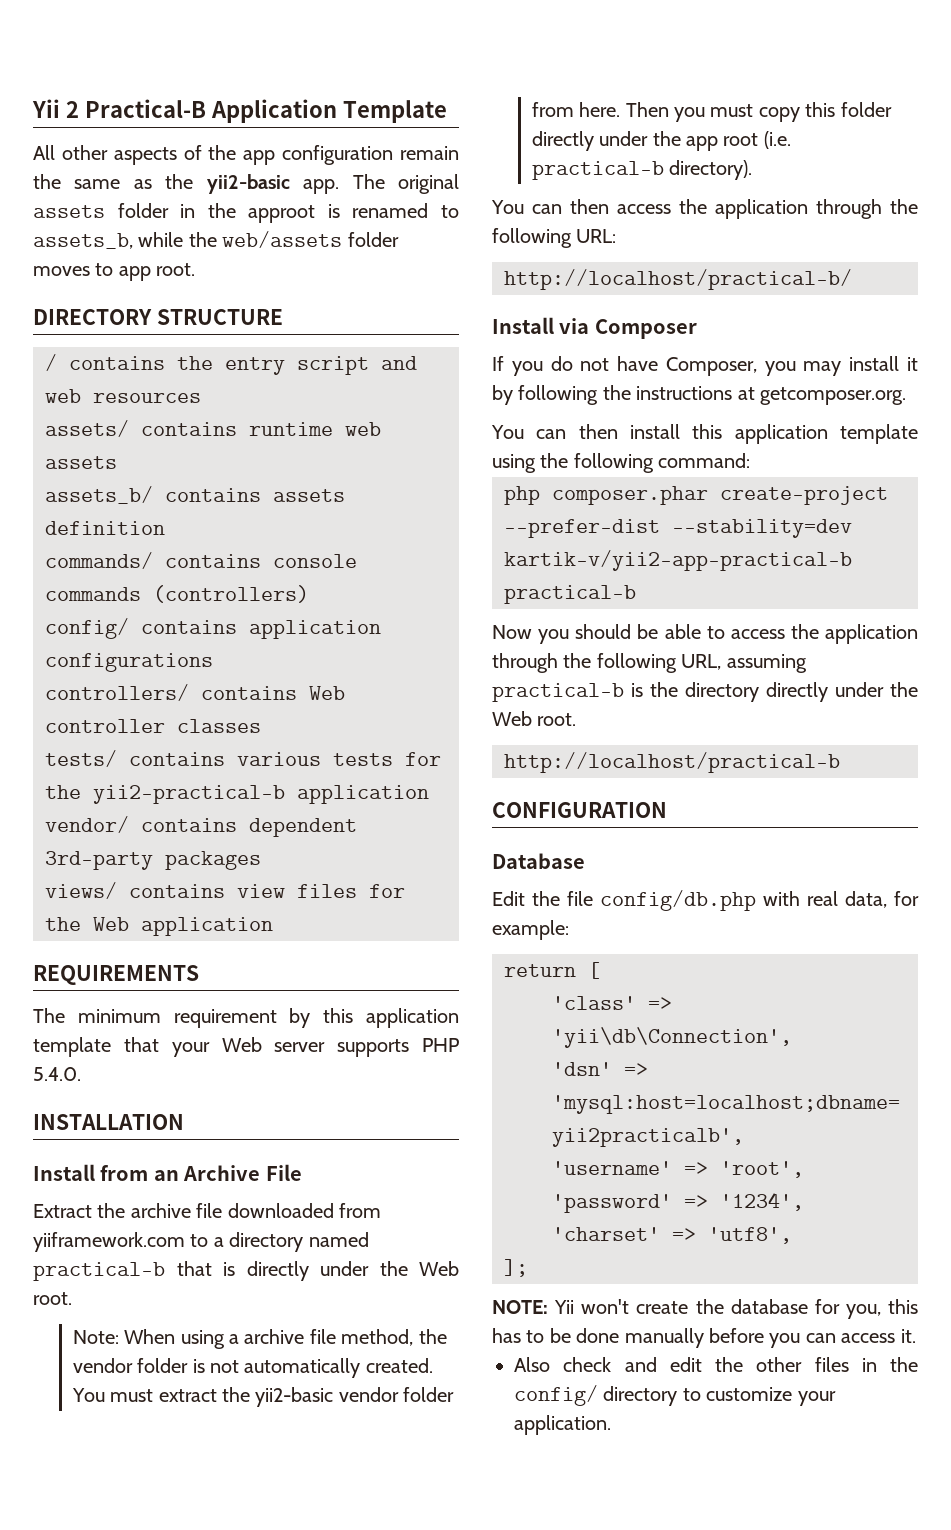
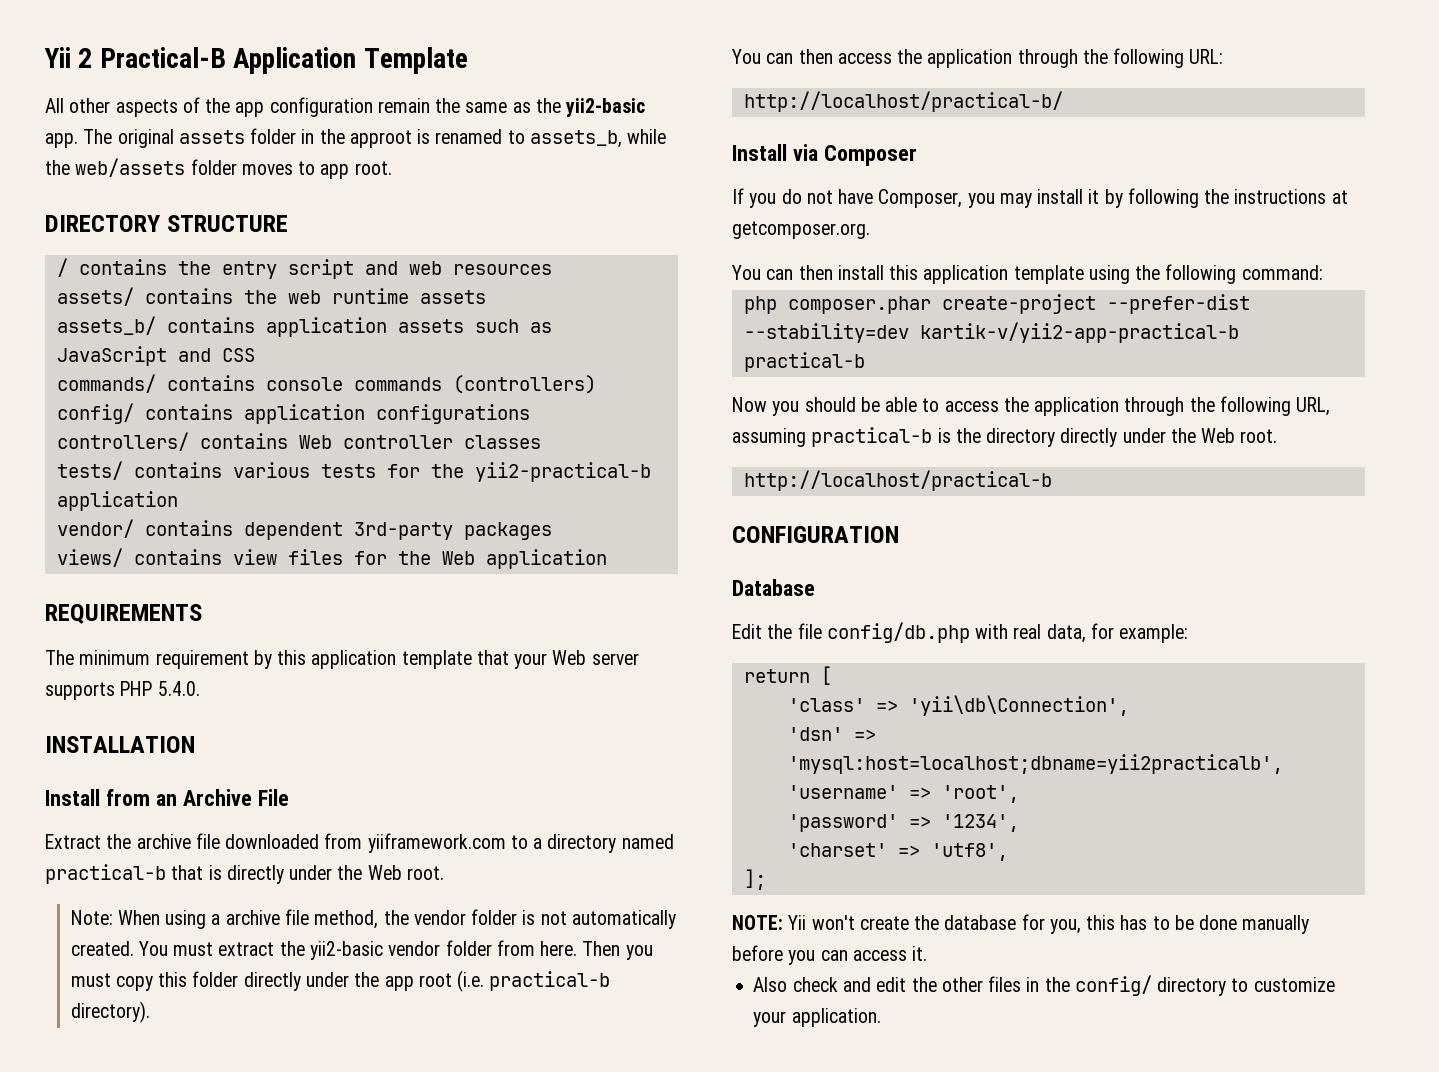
- assets/ contains runtime web assets
+ assets/ contains the web runtime assets
- assets_b/ contains assets definition
+ assets_b/ contains application assets such as JavaScript and CSS

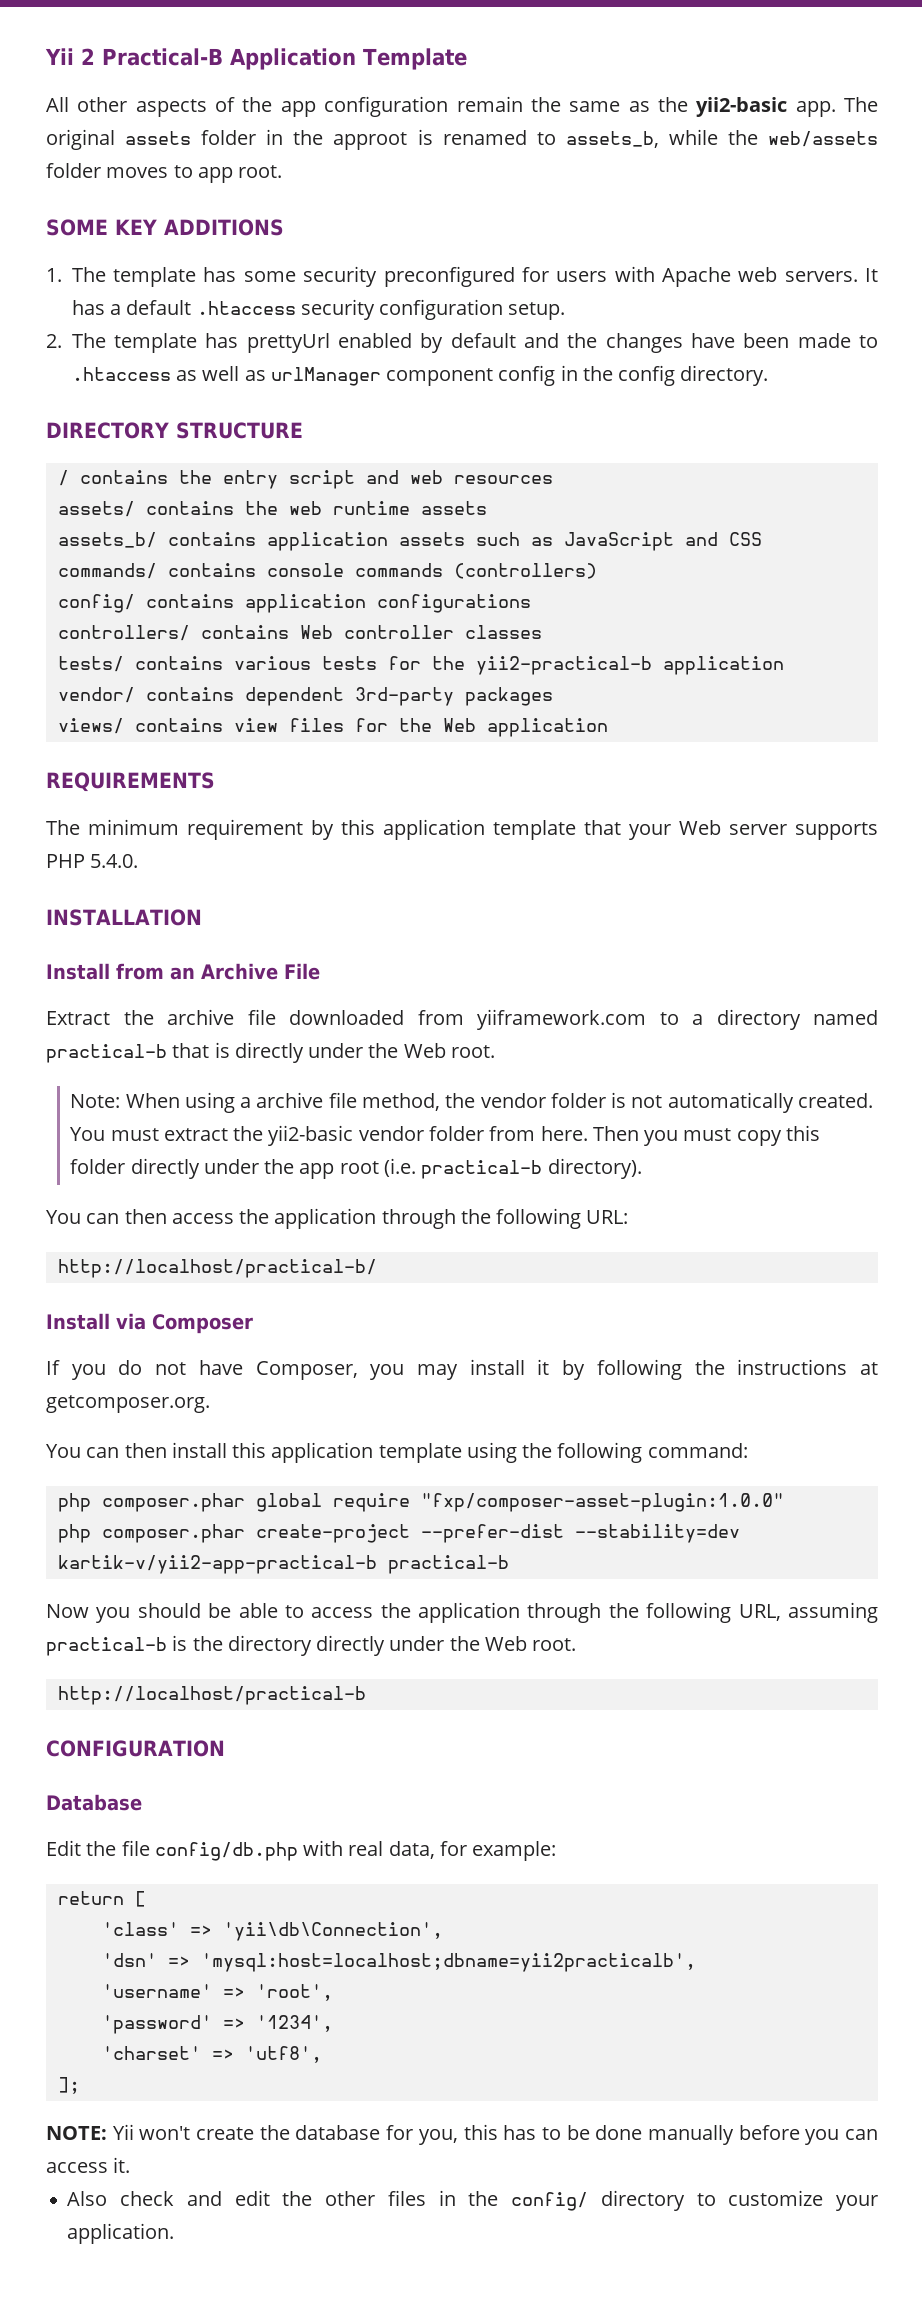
+ SOME KEY ADDITIONS
+ 1. The template has some security preconfigured for users with Apache web servers. It has a default .htaccess security configuration setup.
+ 2. The template has prettyUrl enabled by default and the changes have been made to .htaccess as well as urlManager component config in the config directory.
+ php composer.phar global require "fxp/composer-asset-plugin:1.0.0"

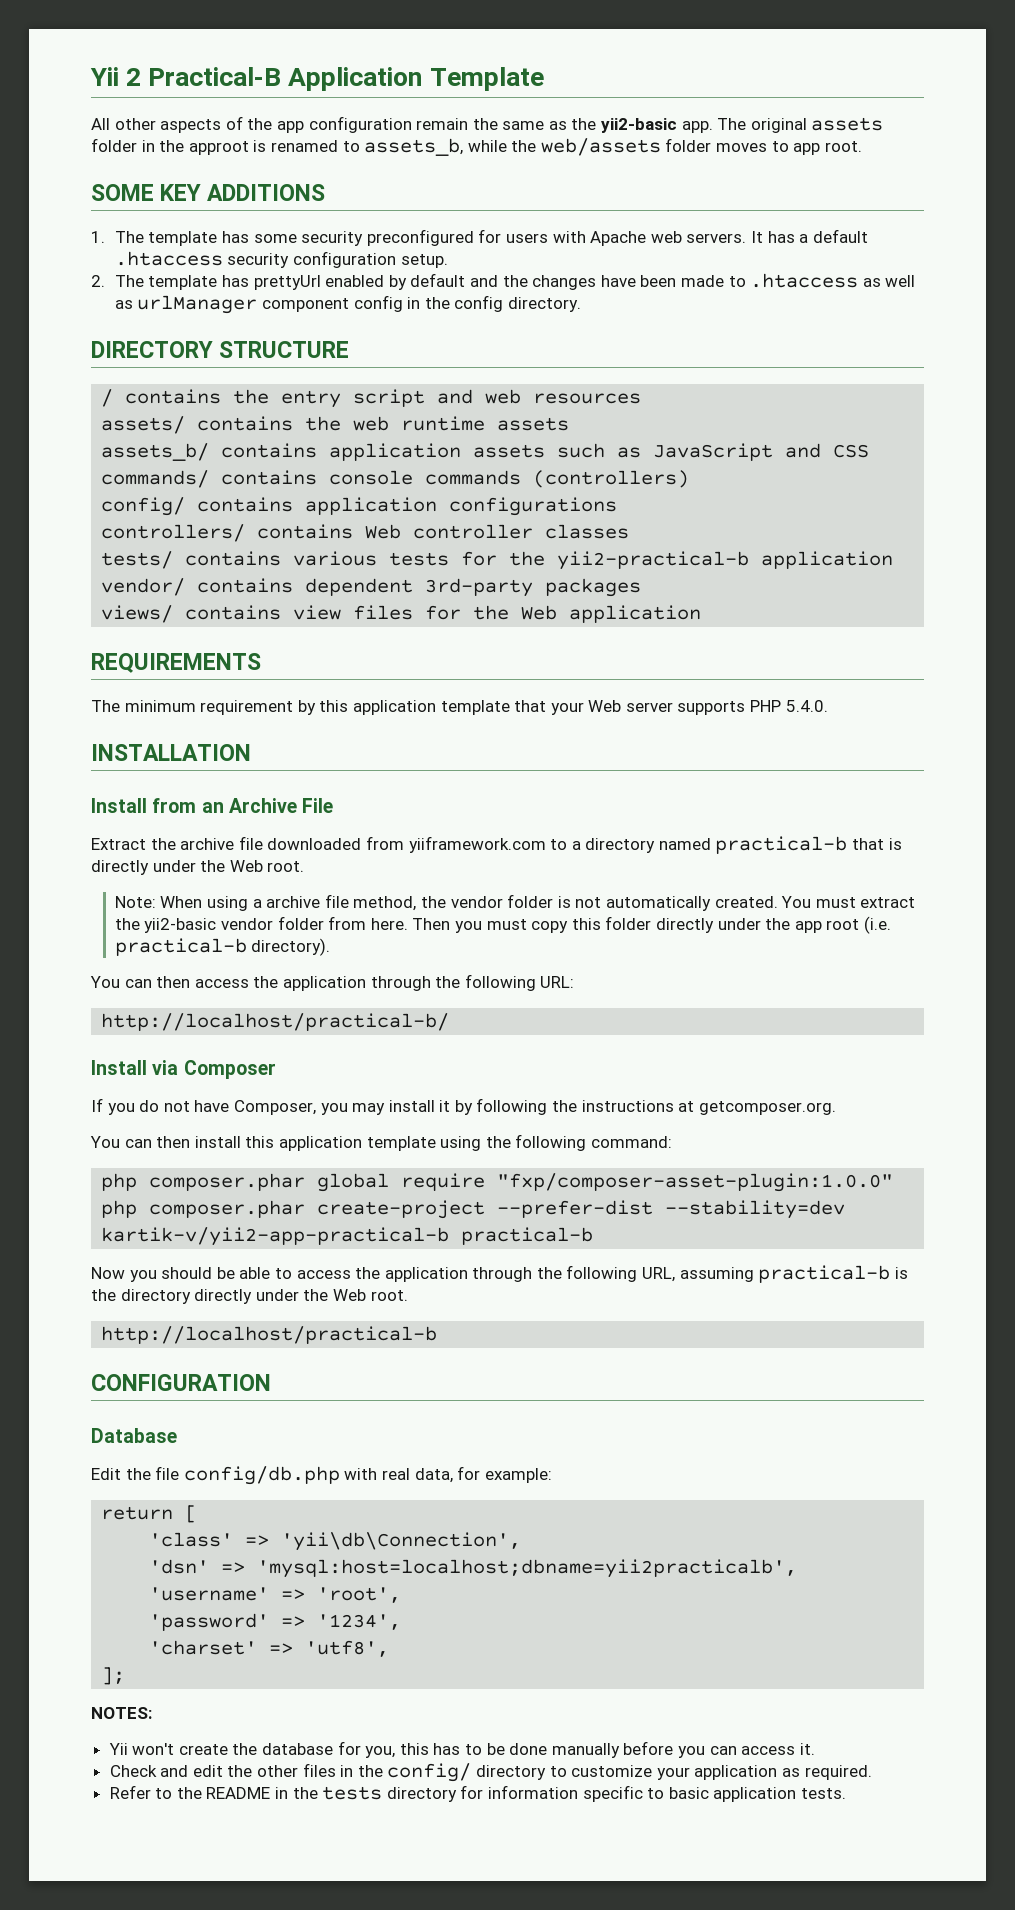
- NOTE: Yii won't create the database for you, this has to be done manually before you can access it.
+ NOTES:
+ Yii won't create the database for you, this has to be done manually before you can access it.
- Also check and edit the other files in the config/ directory to customize your application.
+ Check and edit the other files in the config/ directory to customize your application as required.
+ Refer to the README in the tests directory for information specific to basic application tests.

